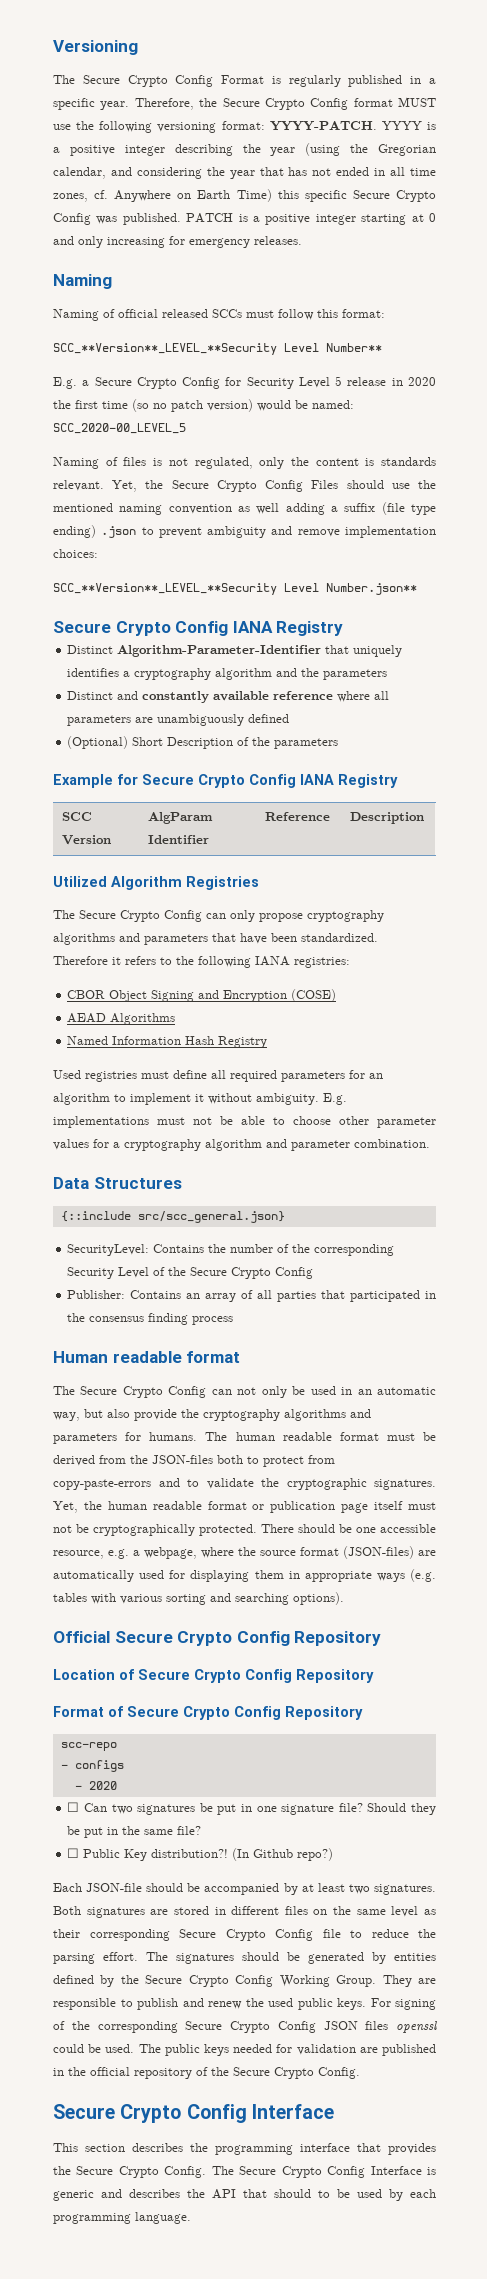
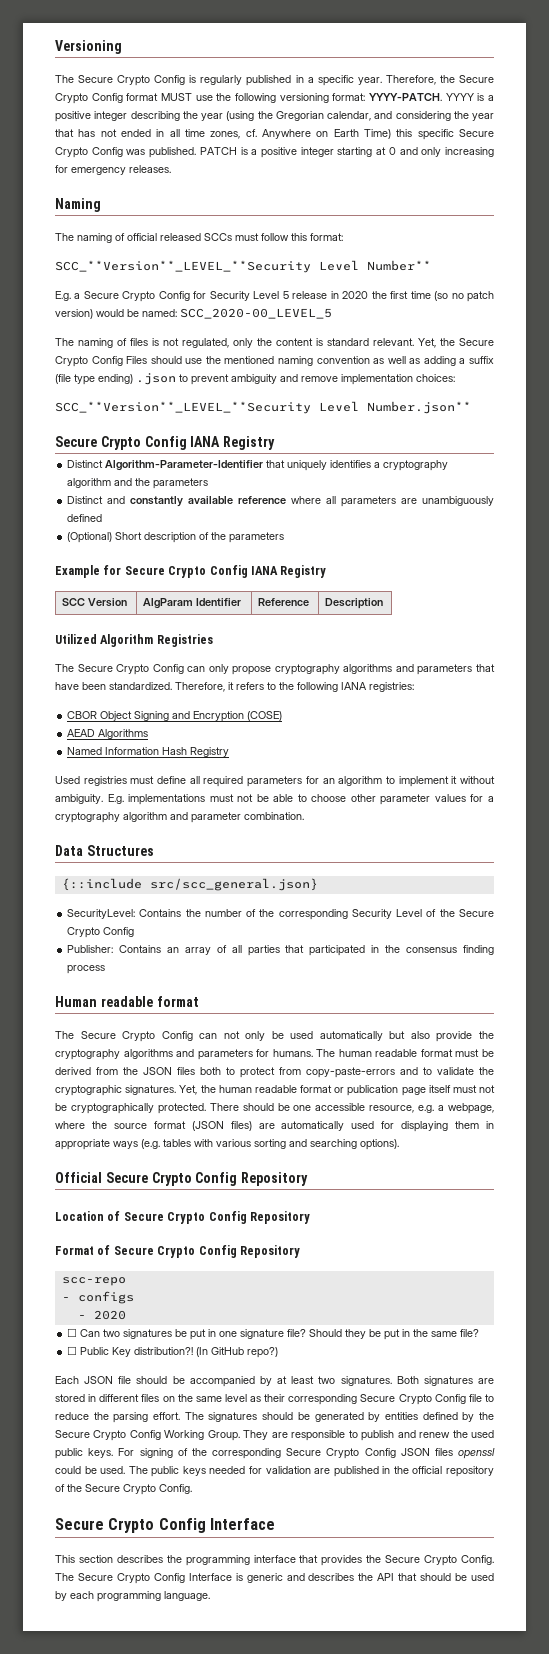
- The Secure Crypto Config Format is regularly published in a specific year.
+ The Secure Crypto Config is regularly published in a specific year.
- Naming of official released SCCs must follow this format:
+ The naming of official released SCCs must follow this format:
- Naming of files is not regulated, only the content is standards relevant.
+ The naming of files is not regulated, only the content is standard relevant.
- Yet, the Secure Crypto Config Files should use the mentioned naming convention as well adding a suffix (file type ending) .json to prevent ambiguity and remove implementation choices:
+ Yet, the Secure Crypto Config Files should use the mentioned naming convention as well as adding a suffix (file type ending) .json to prevent ambiguity and remove implementation choices:
- (Optional) Short Description of the parameters
+ (Optional) Short description of the parameters
- Therefore it refers to the following IANA registries:
+ Therefore, it refers to the following IANA registries:
- The Secure Crypto Config can not only be used in an automatic way, but also provide the cryptography algorithms and parameters for humans.
+ The Secure Crypto Config can not only be used automatically but also provide the cryptography algorithms and parameters for humans.
- The human readable format must be derived from the JSON-files both to protect from copy-paste-errors and to validate the cryptographic signatures.
+ The human readable format must be derived from the JSON files both to protect from copy-paste-errors and to validate the cryptographic signatures.
- There should be one accessible resource, e.g. a webpage, where the source format (JSON-files) are automatically used for displaying them in appropriate ways (e.g. tables with various sorting and searching options).
+ There should be one accessible resource, e.g. a webpage, where the source format (JSON files) are automatically used for displaying them in appropriate ways (e.g. tables with various sorting and searching options).
- (In Github repo?)
+ (In GitHub repo?)
- Each JSON-file should be accompanied by at least two signatures.
+ Each JSON file should be accompanied by at least two signatures.
- The Secure Crypto Config Interface is generic and describes the API that should to be used by each programming language.
+ The Secure Crypto Config Interface is generic and describes the API that should be used by each programming language.

